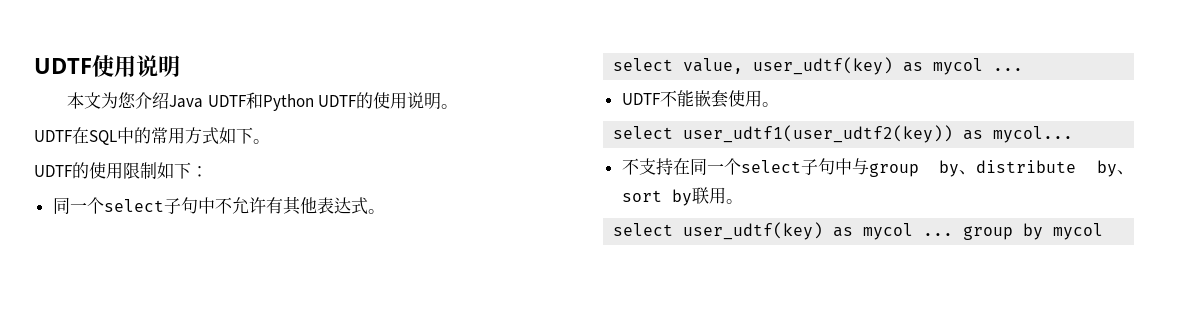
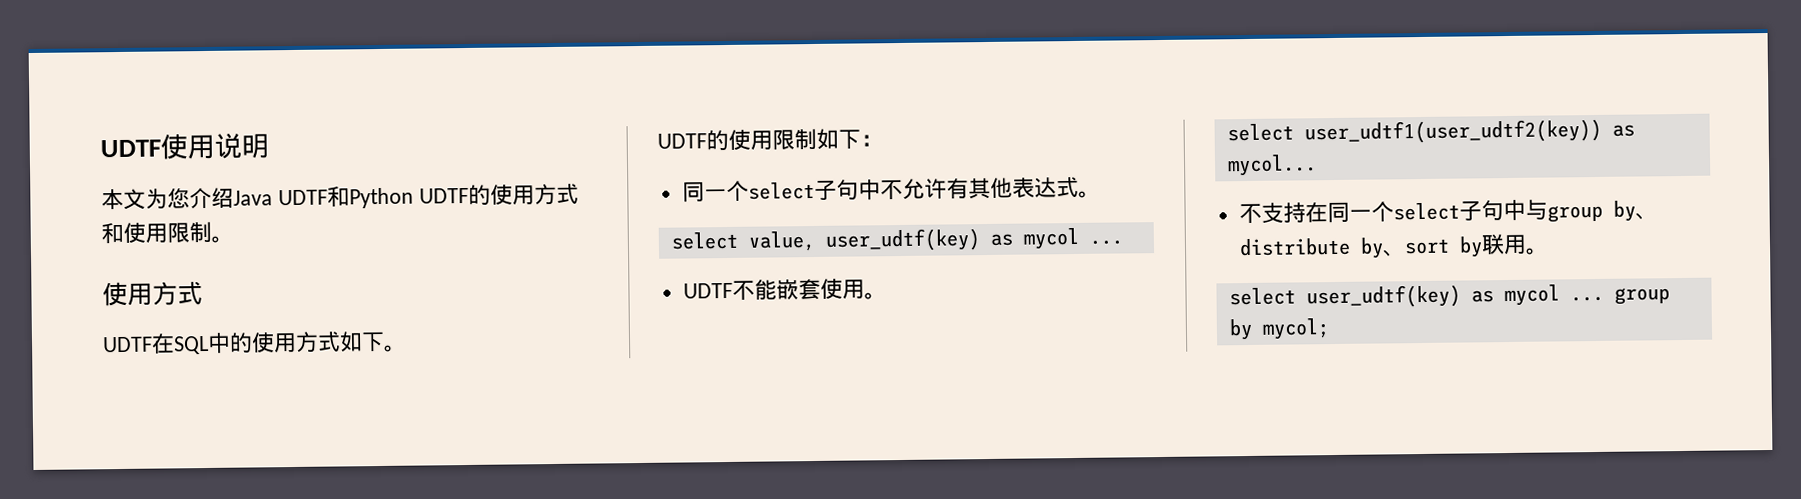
- 本文为您介绍Java UDTF和Python UDTF的使用说明。
+ 本文为您介绍Java UDTF和Python UDTF的使用方式和使用限制。
+ 使用方式
- UDTF在SQL中的常用方式如下。
+ UDTF在SQL中的使用方式如下。
- select user_udtf(key) as mycol ... group by mycol
+ select user_udtf(key) as mycol ... group by mycol;

